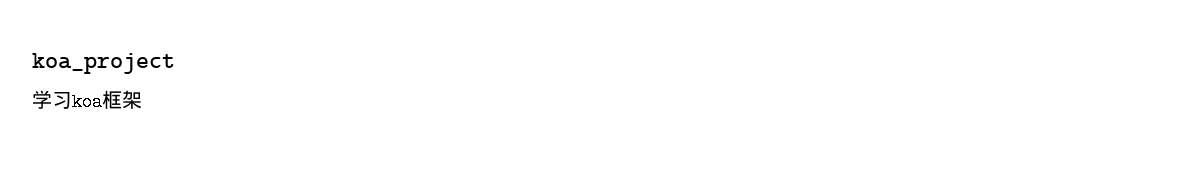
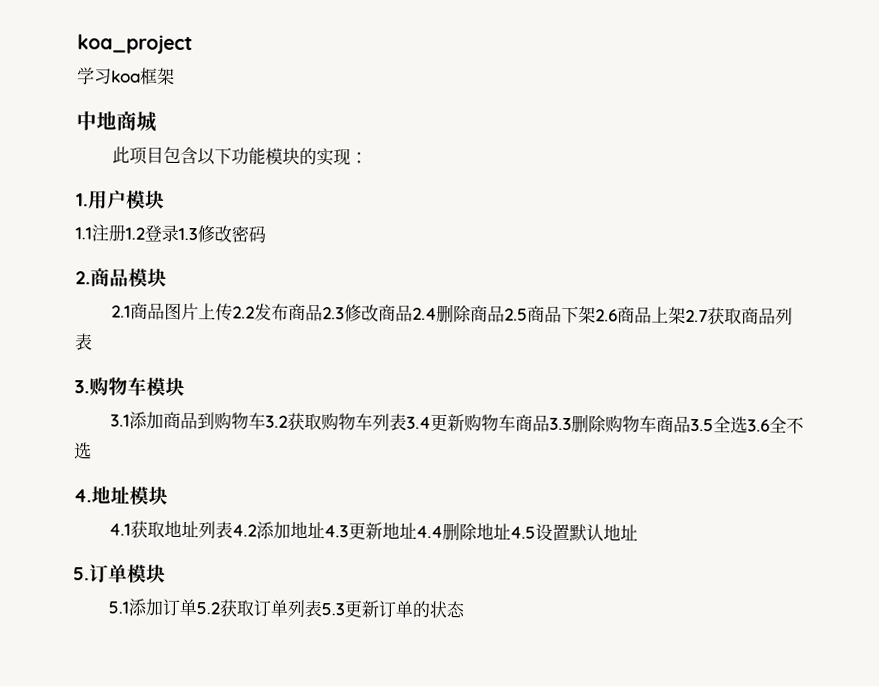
+ 中地商城
+ 此项目包含以下功能模块的实现：
+ 1.用户模块
+ 1.1注册1.2登录1.3修改密码
+ 2.商品模块
+ 2.1商品图片上传2.2发布商品2.3修改商品2.4删除商品2.5商品下架2.6商品上架2.7获取商品列表
+ 3.购物车模块
+ 3.1添加商品到购物车3.2获取购物车列表3.4更新购物车商品3.3删除购物车商品3.5全选3.6全不选
+ 4.地址模块
+ 4.1获取地址列表4.2添加地址4.3更新地址4.4删除地址4.5设置默认地址
+ 5.订单模块
+ 5.1添加订单5.2获取订单列表5.3更新订单的状态

